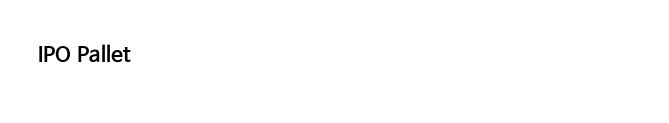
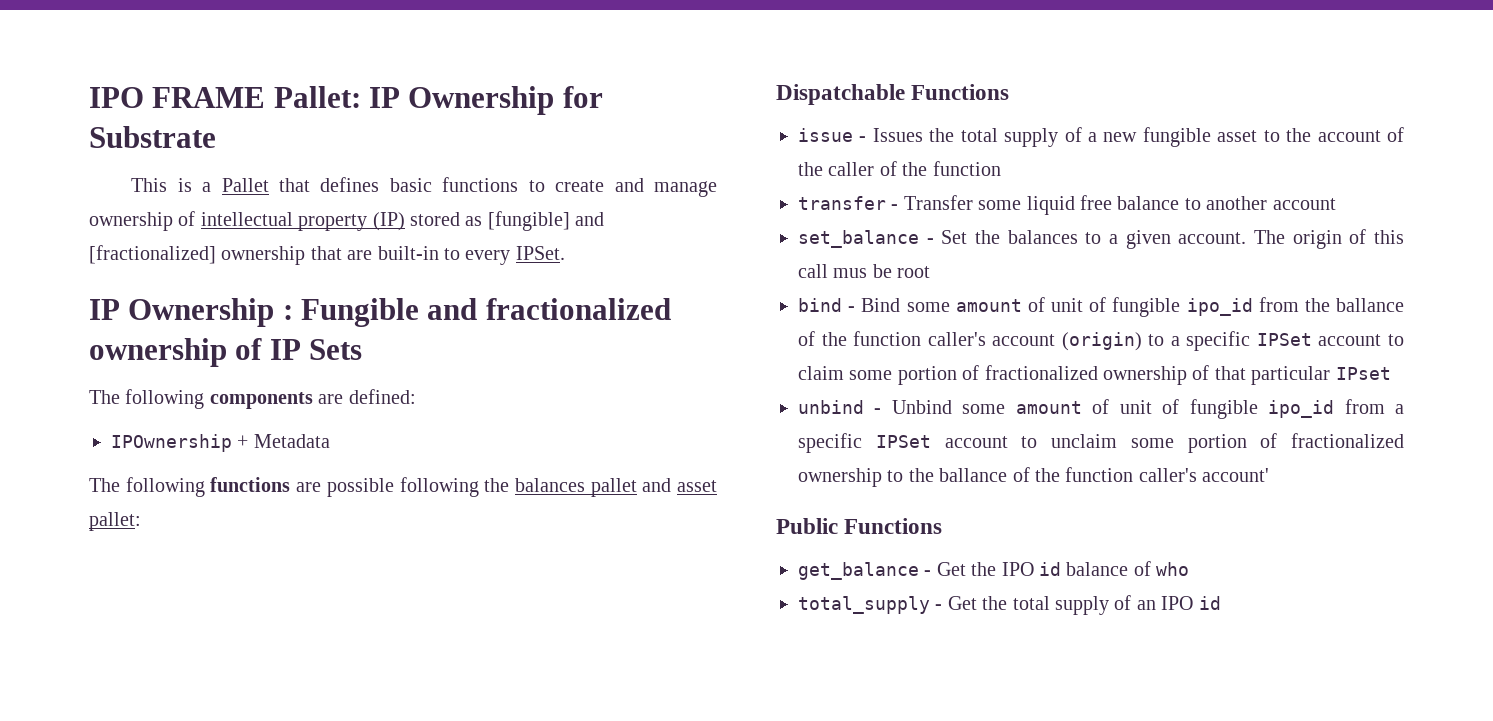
- IPO Pallet
+ IPO FRAME Pallet: IP Ownership for Substrate
+ This is a Pallet that defines basic functions to create and manage ownership of intellectual property (IP) stored as [fungible] and [fractionalized] ownership that are built-in to every IPSet.
+ IP Ownership : Fungible and fractionalized ownership of IP Sets
+ The following components are defined:
+ IPOwnership + Metadata
+ The following functions are possible following the balances pallet and asset pallet:
+ Dispatchable Functions
+ issue - Issues the total supply of a new fungible asset to the account of the caller of the function
+ transfer - Transfer some liquid free balance to another account
+ set_balance - Set the balances to a given account. The origin of this call mus be root
+ bind - Bind some amount of unit of fungible ipo_id from the ballance of the function caller's account (origin) to a specific IPSet account to claim some portion of fractionalized ownership of that particular IPset
+ unbind - Unbind some amount of unit of fungible ipo_id from a specific IPSet account to unclaim some portion of fractionalized ownership to the ballance of the function caller's account'
+ Public Functions
+ get_balance - Get the IPO id balance of who
+ total_supply - Get the total supply of an IPO id

